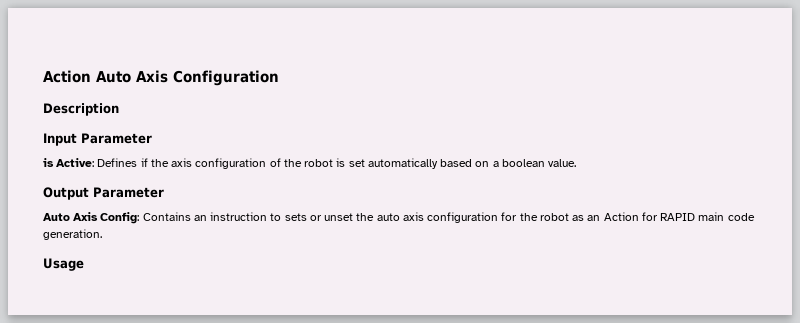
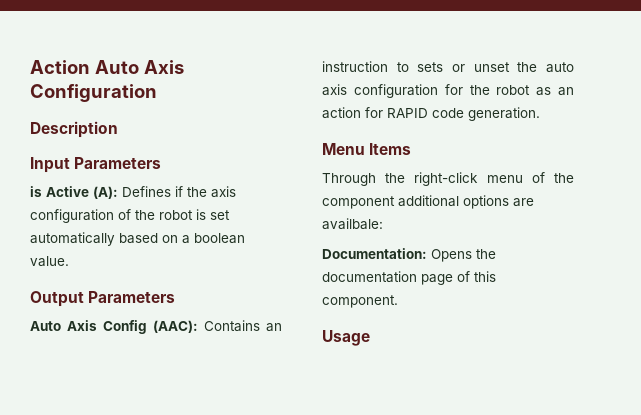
- Input Parameter
- is Active: Defines if the axis configuration of the robot is set automatically based on a boolean value.
+ Input Parameters
+ is Active (A): Defines if the axis configuration of the robot is set automatically based on a boolean value.
- Output Parameter
- Auto Axis Config: Contains an instruction to sets or unset the auto axis configuration for the robot as an Action for RAPID main code generation.
+ Output Parameters
+ Auto Axis Config (AAC): Contains an instruction to sets or unset the auto axis configuration for the robot as an action for RAPID code generation.
+ Menu Items
+ Through the right-click menu of the component additional options are availbale:
+ Documentation: Opens the documentation page of this component.

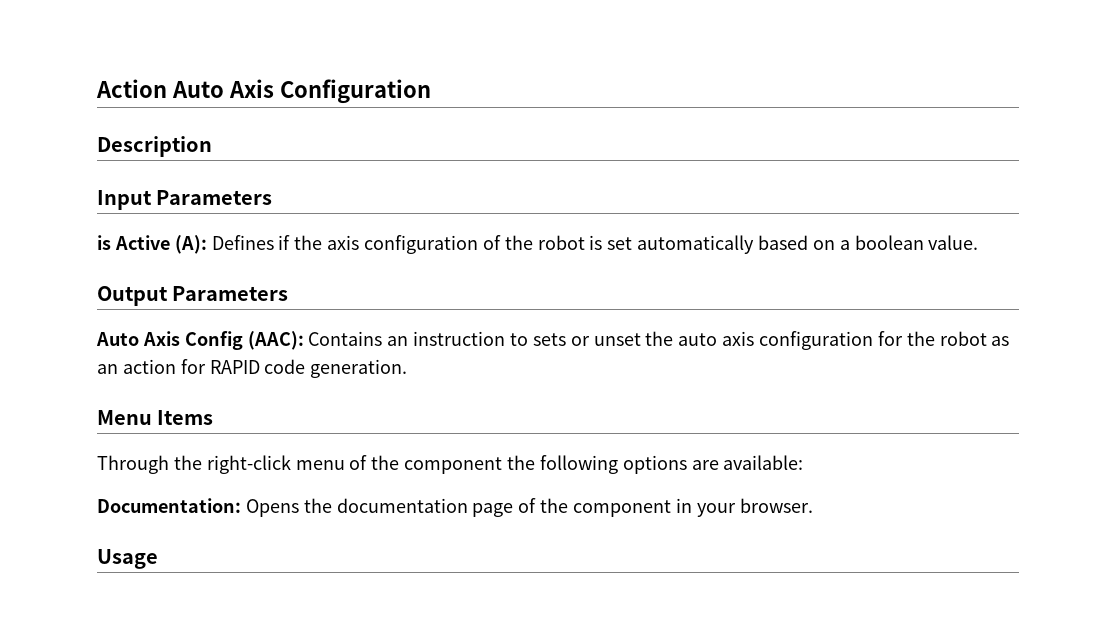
- Through the right-click menu of the component additional options are availbale:
+ Through the right-click menu of the component the following options are available:
- Documentation: Opens the documentation page of this component.
+ Documentation: Opens the documentation page of the component in your browser.

